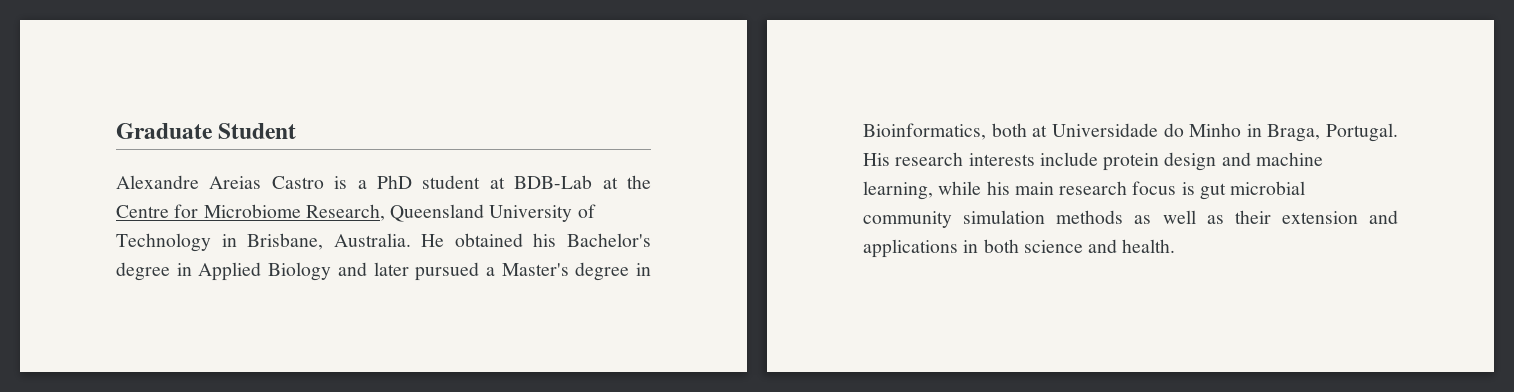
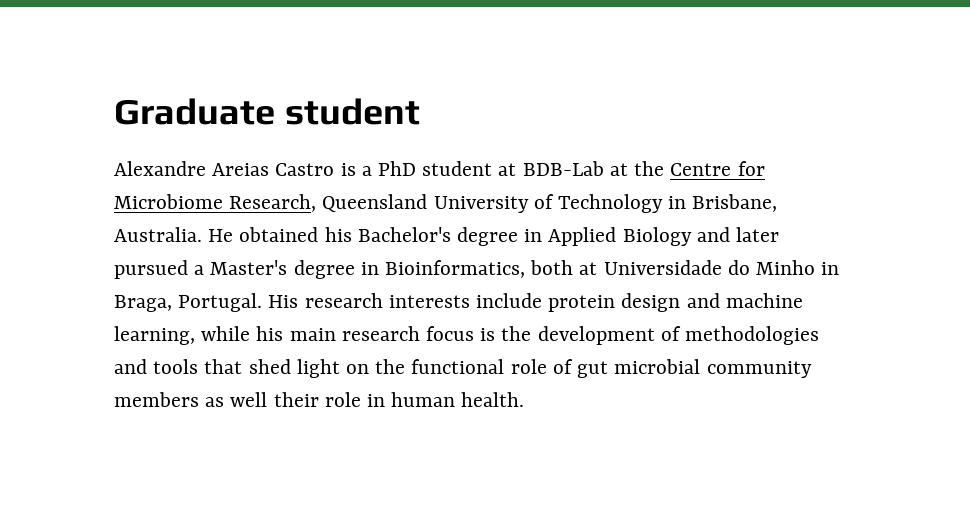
- Graduate Student
+ Graduate student
- His research interests include protein design and machine learning, while his main research focus is gut microbial community simulation methods as well as their extension and applications in both science and health.
+ His research interests include protein design and machine learning, while his main research focus is the development of methodologies and tools that shed light on the functional role of gut microbial community members as well their role in human health.

